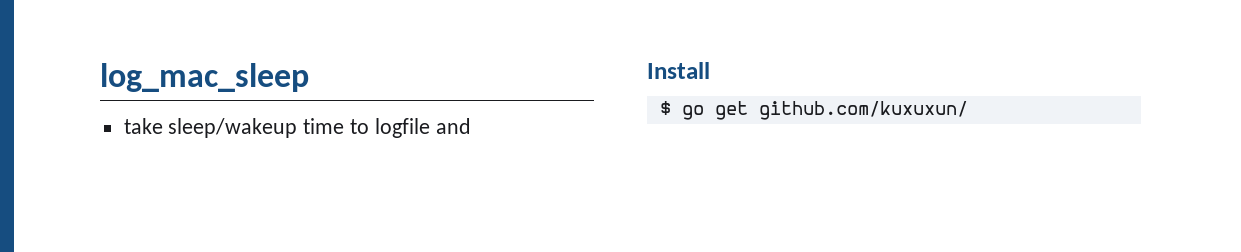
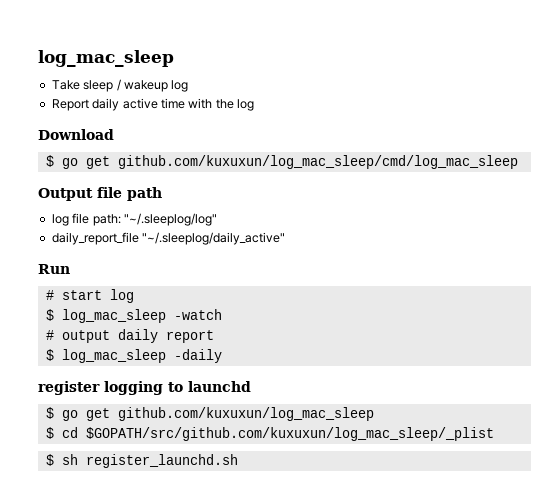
- take sleep/wakeup time to logfile and
- Install
- $ go get github.com/kuxuxun/
+ Take sleep / wakeup log
+ Report daily active time with the log
+ Download
+ $ go get github.com/kuxuxun/log_mac_sleep/cmd/log_mac_sleep
+ Output file path
+ log file path: "~/.sleeplog/log"
+ daily_report_file "~/.sleeplog/daily_active"
+ Run
+ # start log
+ $ log_mac_sleep -watch
+ # output daily report
+ $ log_mac_sleep -daily
+ register logging to launchd
+ $ go get github.com/kuxuxun/log_mac_sleep
+ $ cd $GOPATH/src/github.com/kuxuxun/log_mac_sleep/_plist
+ $ sh register_launchd.sh

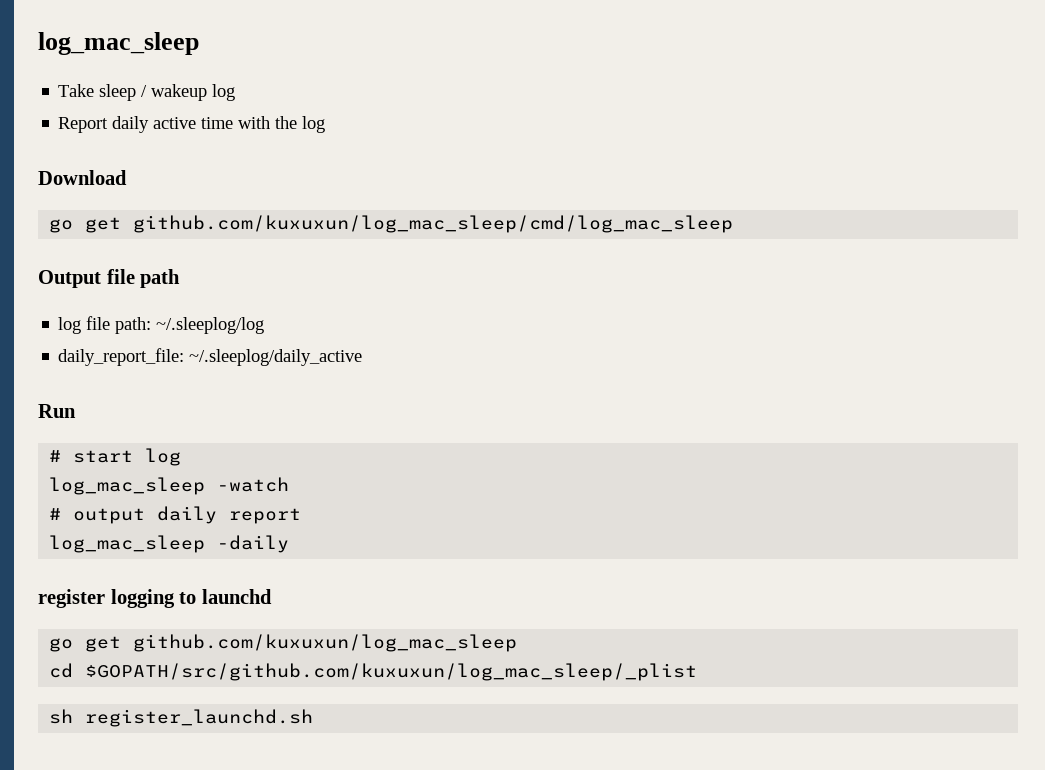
- $ go get github.com/kuxuxun/log_mac_sleep/cmd/log_mac_sleep
+ go get github.com/kuxuxun/log_mac_sleep/cmd/log_mac_sleep
- log file path: "~/.sleeplog/log"
- daily_report_file "~/.sleeplog/daily_active"
+ log file path: ~/.sleeplog/log
+ daily_report_file: ~/.sleeplog/daily_active
- $ log_mac_sleep -watch
+ log_mac_sleep -watch
- $ log_mac_sleep -daily
+ log_mac_sleep -daily
- $ go get github.com/kuxuxun/log_mac_sleep
+ go get github.com/kuxuxun/log_mac_sleep
- $ cd $GOPATH/src/github.com/kuxuxun/log_mac_sleep/_plist
+ cd $GOPATH/src/github.com/kuxuxun/log_mac_sleep/_plist
- $ sh register_launchd.sh
+ sh register_launchd.sh

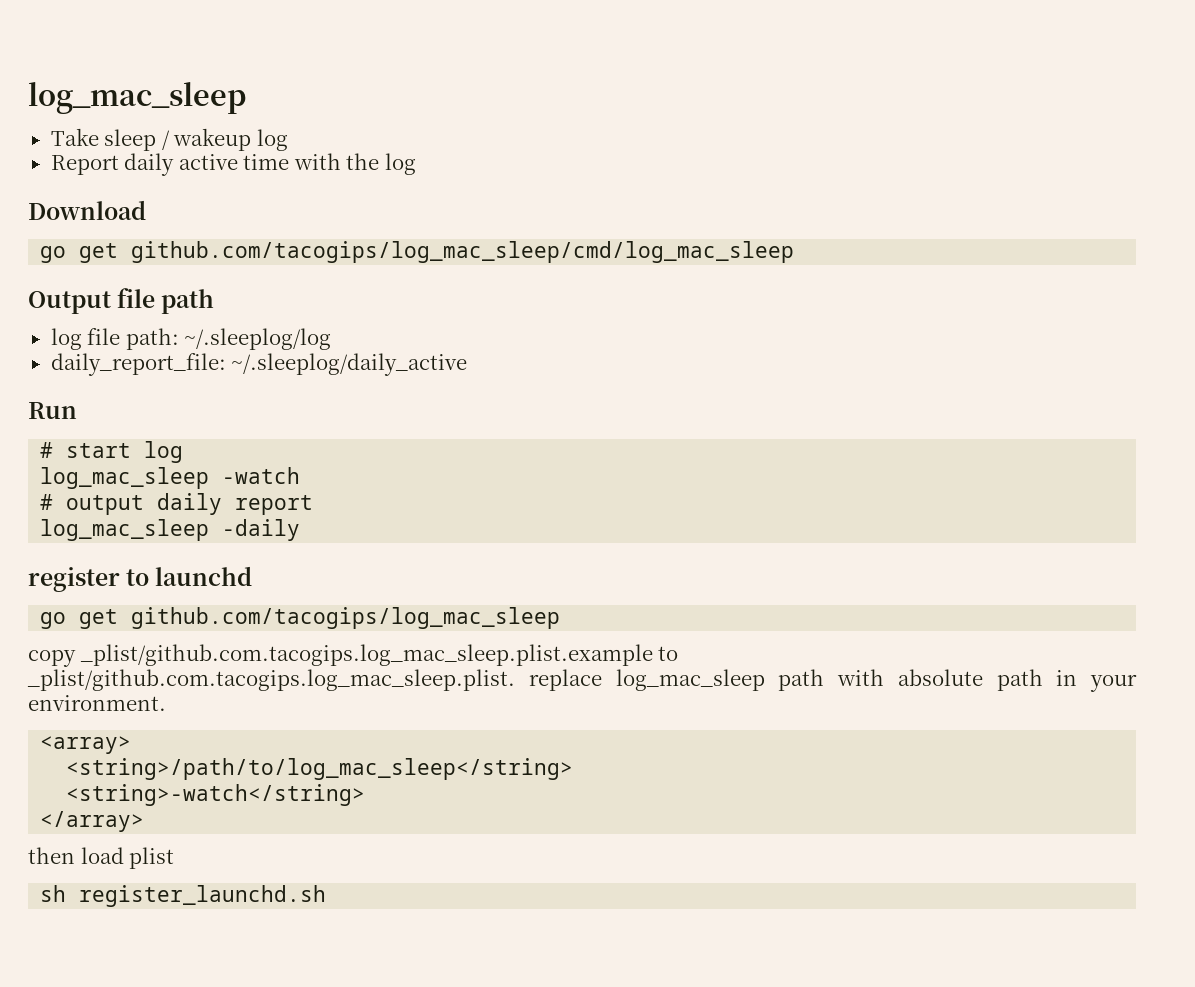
- go get github.com/kuxuxun/log_mac_sleep/cmd/log_mac_sleep
+ go get github.com/tacogips/log_mac_sleep/cmd/log_mac_sleep
- register logging to launchd
+ register to launchd
- go get github.com/kuxuxun/log_mac_sleep
- cd $GOPATH/src/github.com/kuxuxun/log_mac_sleep/_plist
+ go get github.com/tacogips/log_mac_sleep
+ copy _plist/github.com.tacogips.log_mac_sleep.plist.example to _plist/github.com.tacogips.log_mac_sleep.plist. replace log_mac_sleep path with absolute path in your environment.
+ <array>
+ <string>/path/to/log_mac_sleep</string>
+ <string>-watch</string>
+ </array>
+ then load plist

